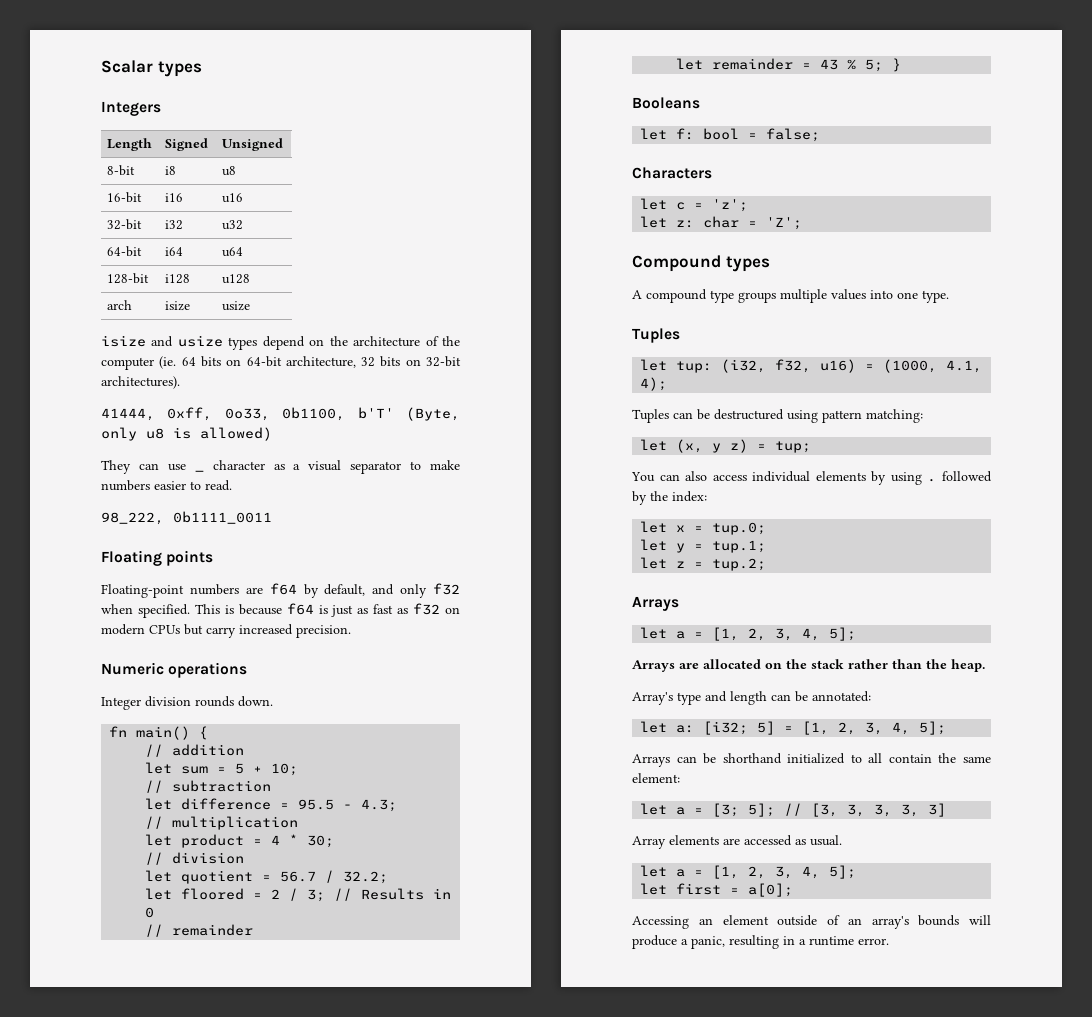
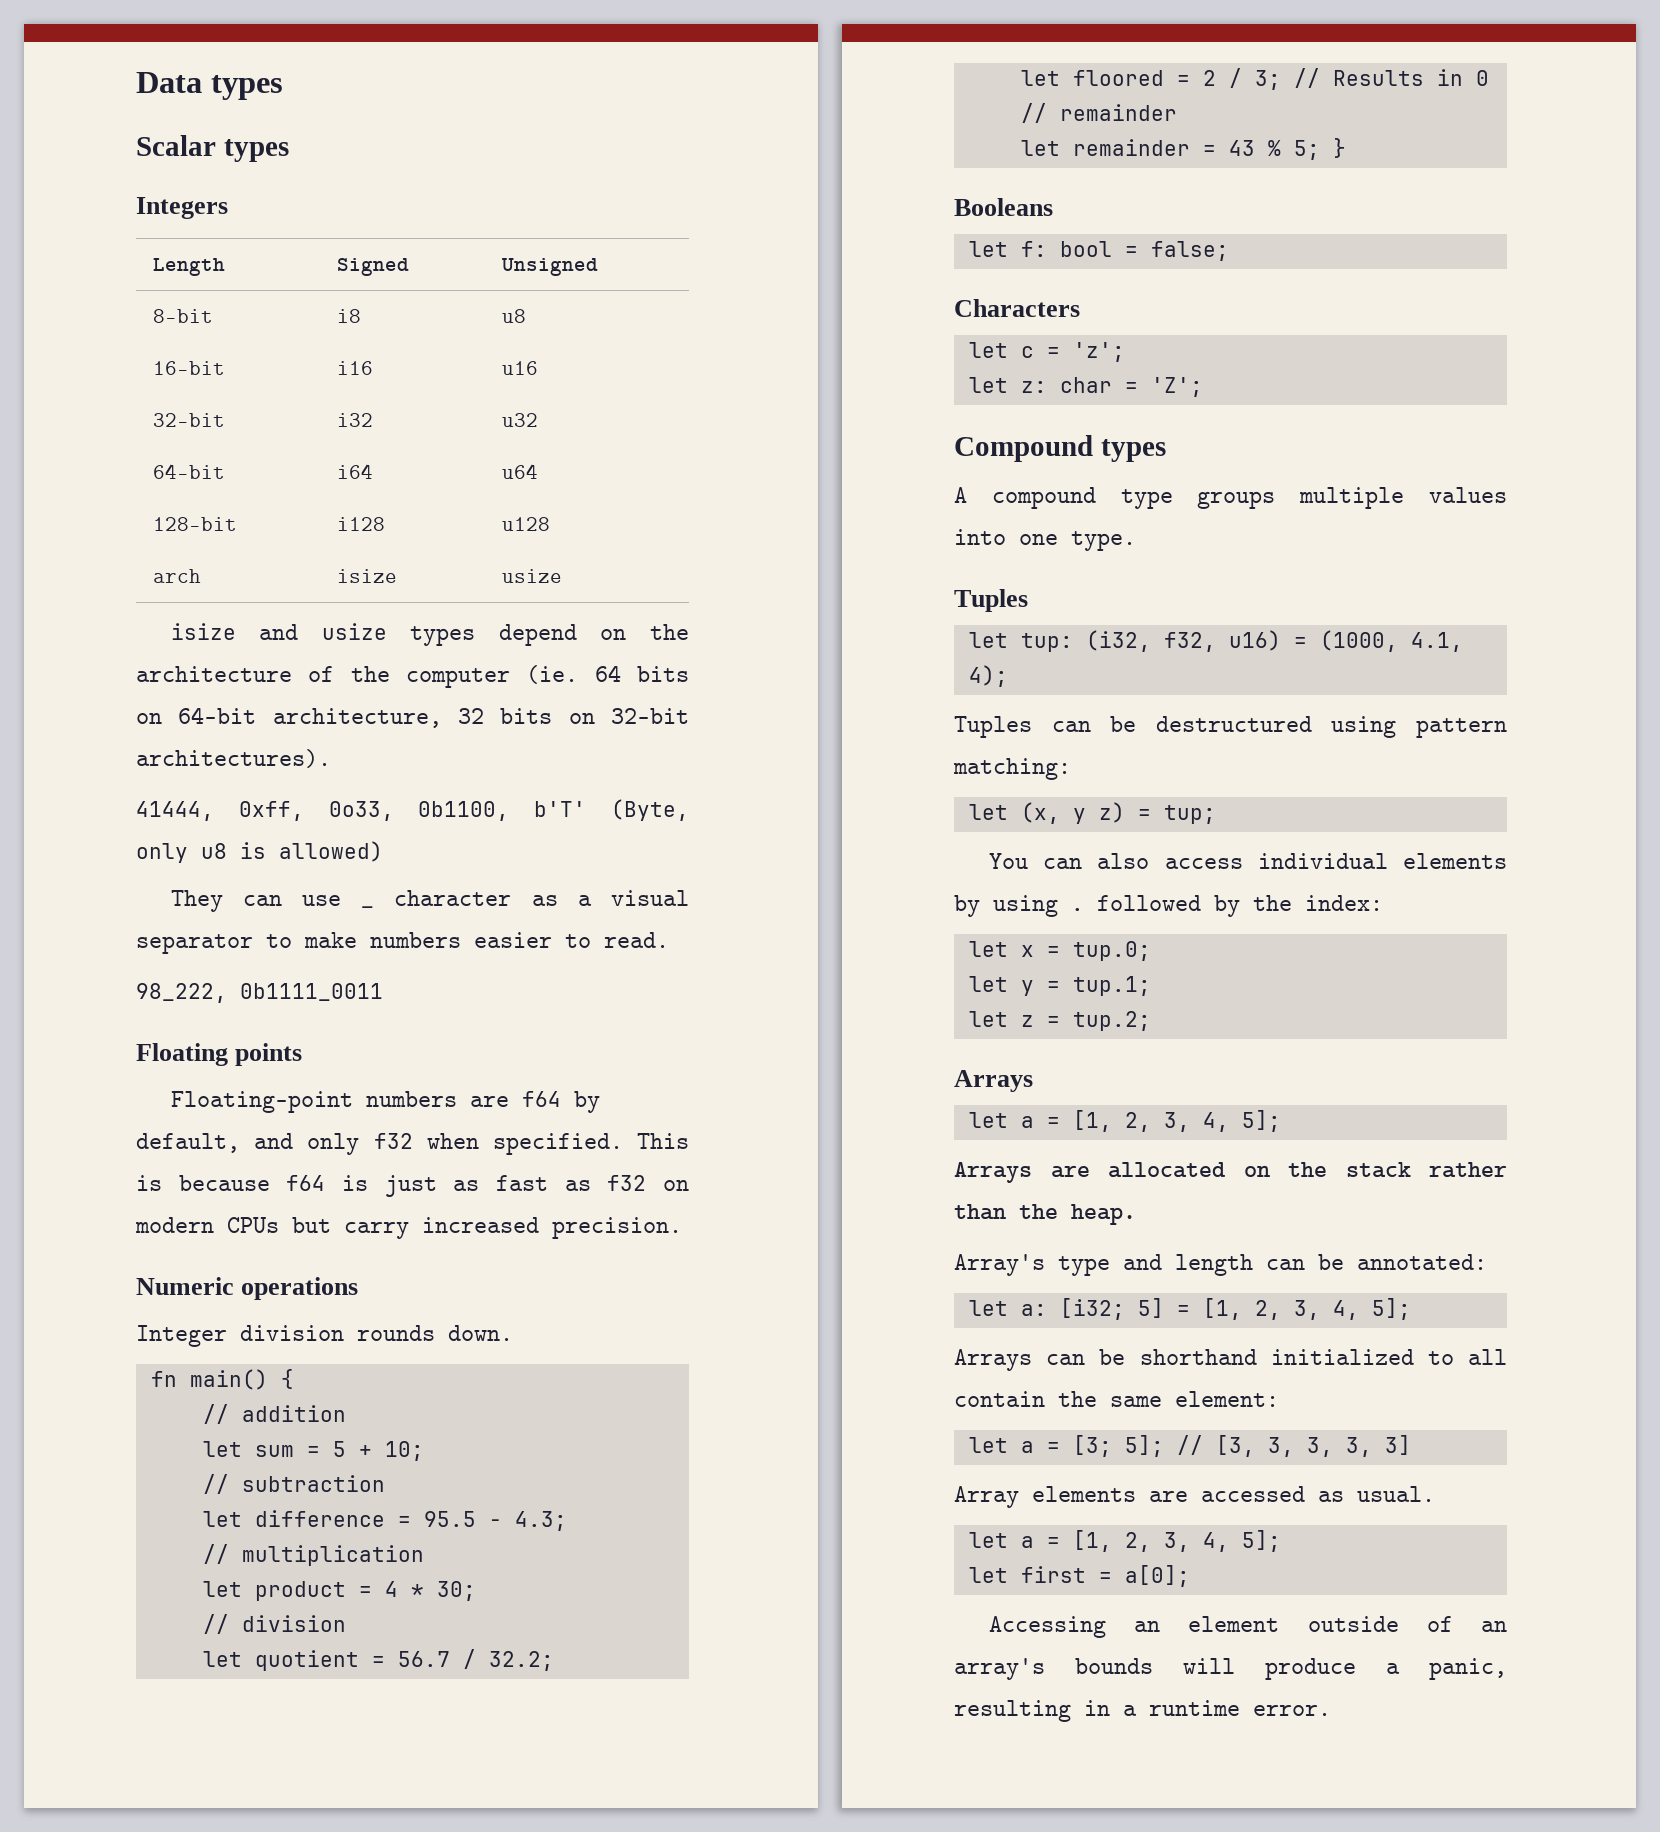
+ Data types

